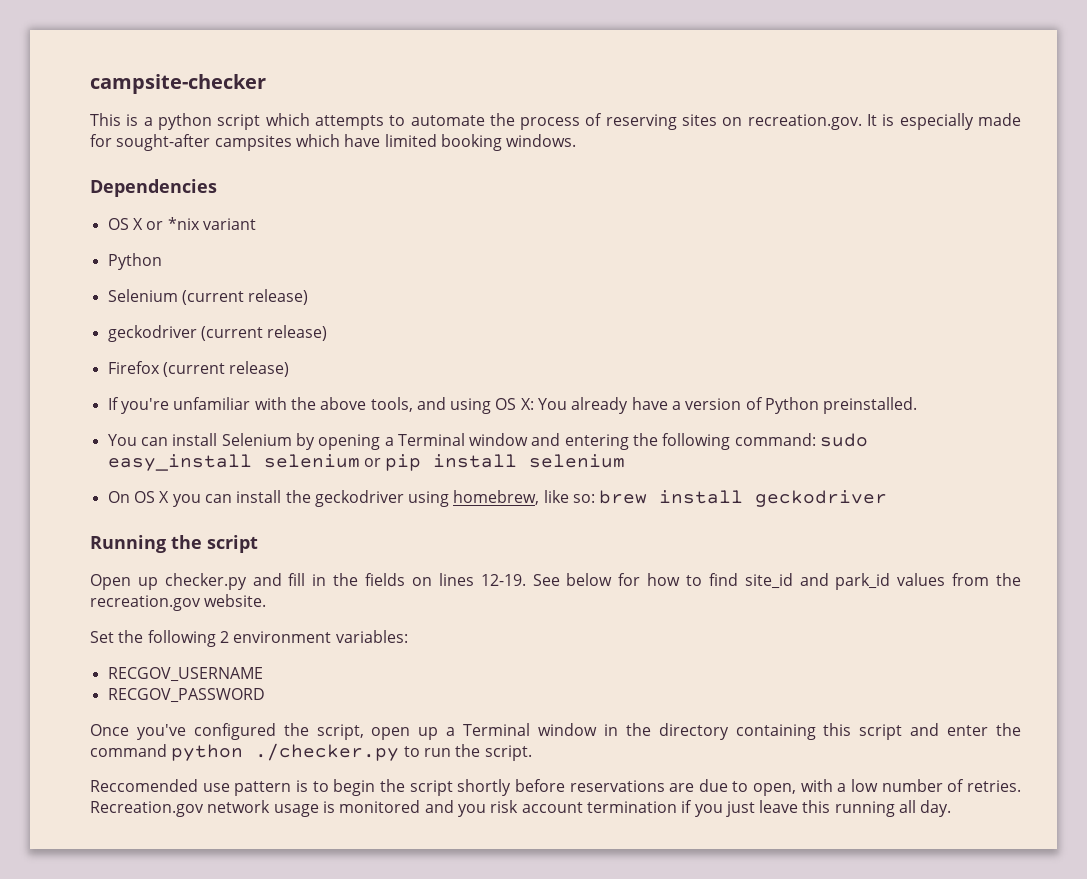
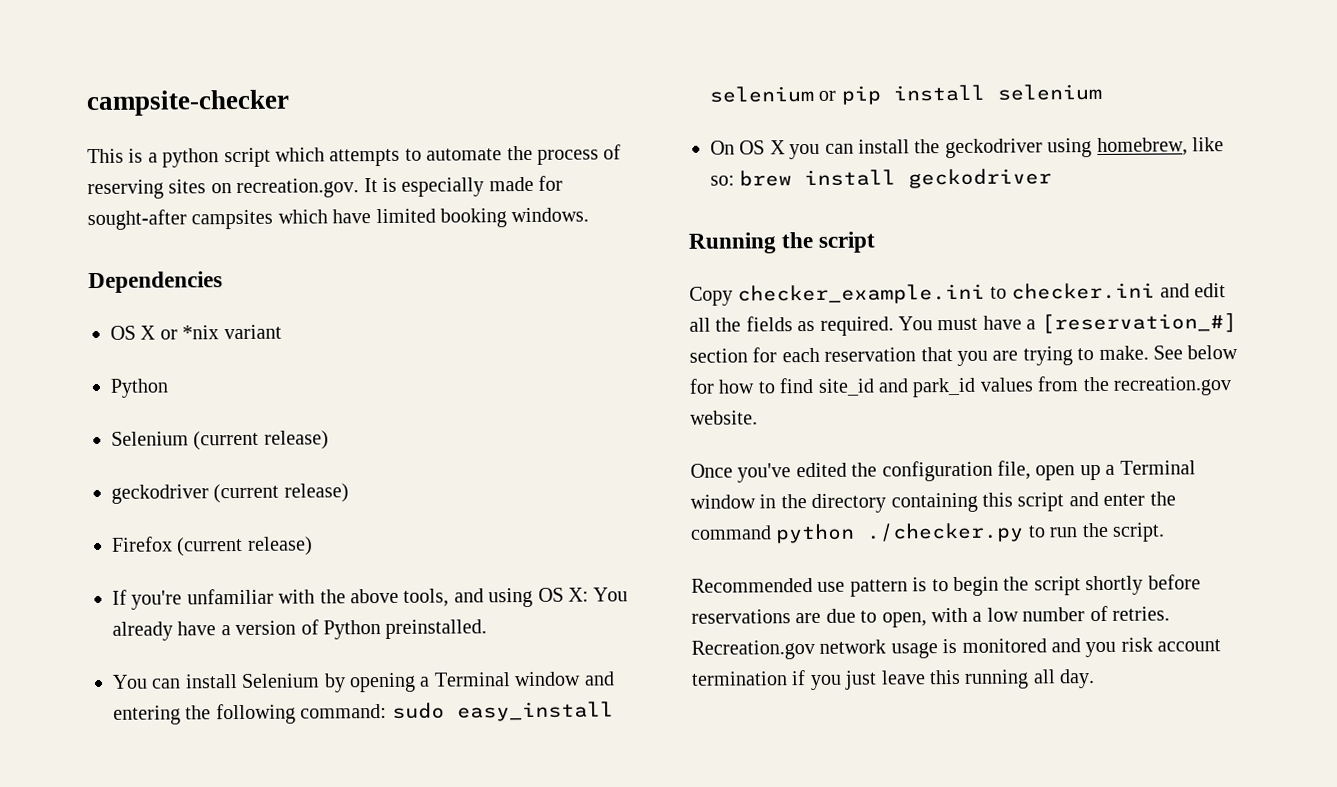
- Open up checker.py and fill in the fields on lines 12-19.
+ Copy checker_example.ini to checker.ini and edit all the fields as required. You must have a [reservation_#] section for each reservation that you are trying to make.
- Set the following 2 environment variables:
- RECGOV_USERNAME
- RECGOV_PASSWORD
- Once you've configured the script, open up a Terminal window in the directory containing this script and enter the command python ./checker.py to run the script.
+ Once you've edited the configuration file, open up a Terminal window in the directory containing this script and enter the command python ./checker.py to run the script.
- Reccomended use pattern is to begin the script shortly before reservations are due to open, with a low number of retries.
+ Recommended use pattern is to begin the script shortly before reservations are due to open, with a low number of retries.

